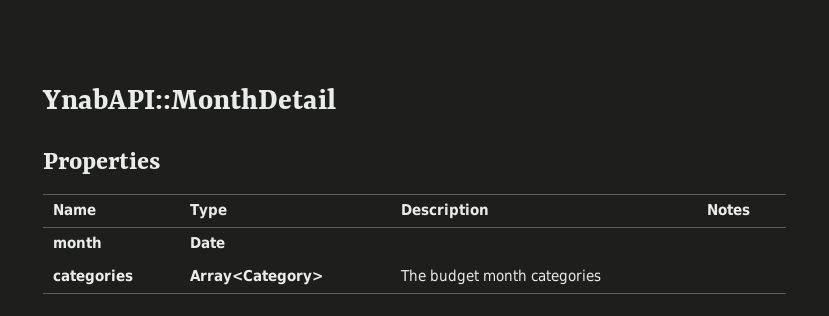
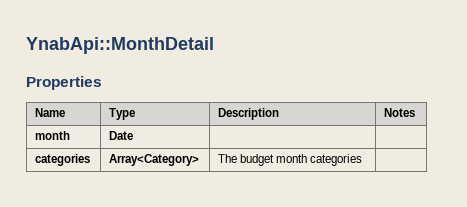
- YnabAPI::MonthDetail
+ YnabApi::MonthDetail

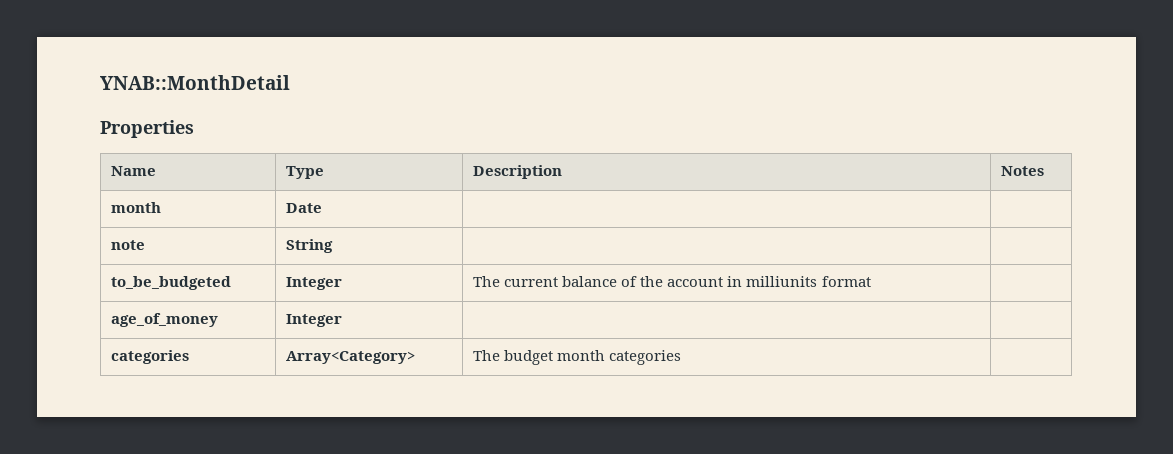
- YnabApi::MonthDetail
+ YNAB::MonthDetail
+ note | String | |
+ to_be_budgeted | Integer | The current balance of the account in milliunits format |
+ age_of_money | Integer | |

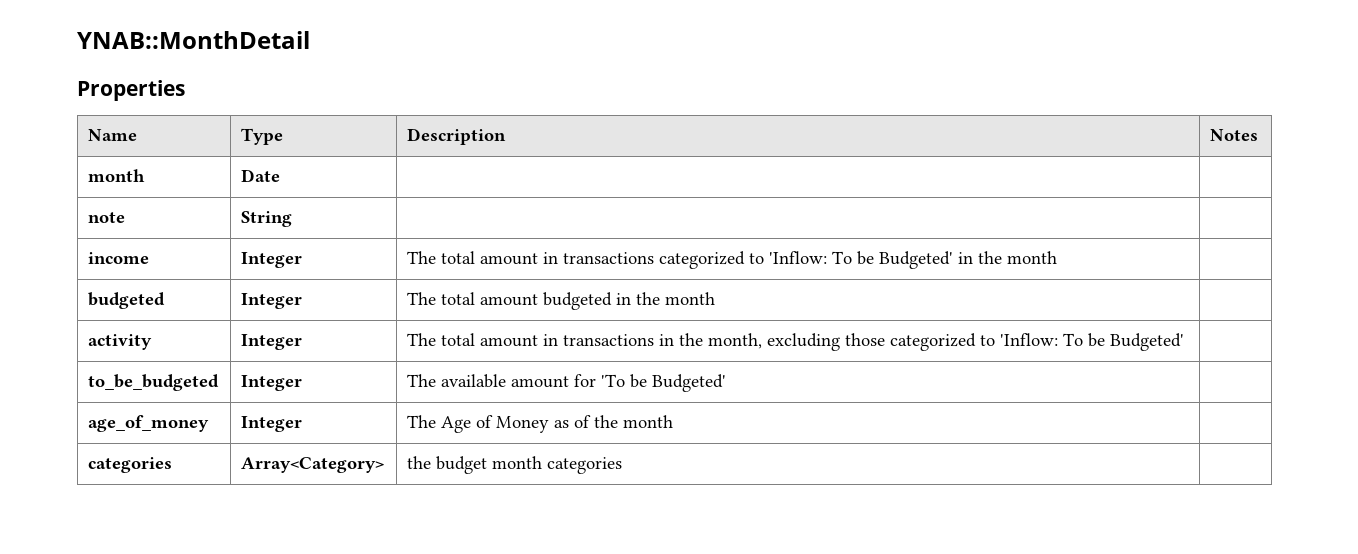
- to_be_budgeted | Integer | The current balance of the account in milliunits format |
- age_of_money | Integer | |
+ income | Integer | The total amount in transactions categorized to 'Inflow: To be Budgeted' in the month |
+ budgeted | Integer | The total amount budgeted in the month |
+ activity | Integer | The total amount in transactions in the month, excluding those categorized to 'Inflow: To be Budgeted' |
+ to_be_budgeted | Integer | The available amount for 'To be Budgeted' |
+ age_of_money | Integer | The Age of Money as of the month |
- categories | Array<Category> | The budget month categories |
+ categories | Array<Category> | the budget month categories |

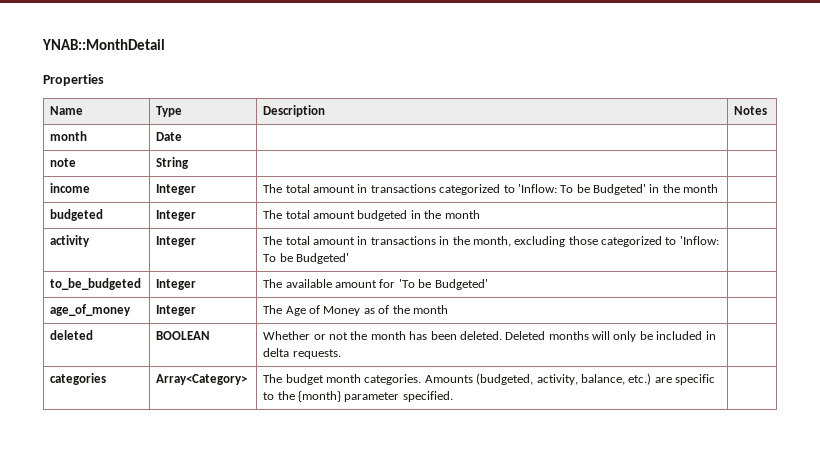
+ deleted | BOOLEAN | Whether or not the month has been deleted. Deleted months will only be included in delta requests. |
- categories | Array<Category> | the budget month categories |
+ categories | Array<Category> | The budget month categories. Amounts (budgeted, activity, balance, etc.) are specific to the {month} parameter specified. |

